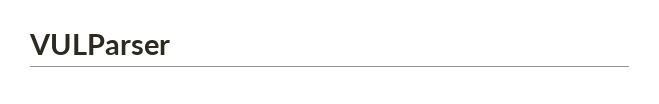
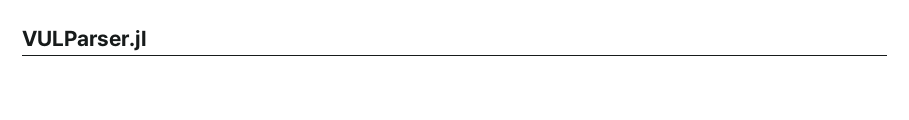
- VULParser
+ VULParser.jl

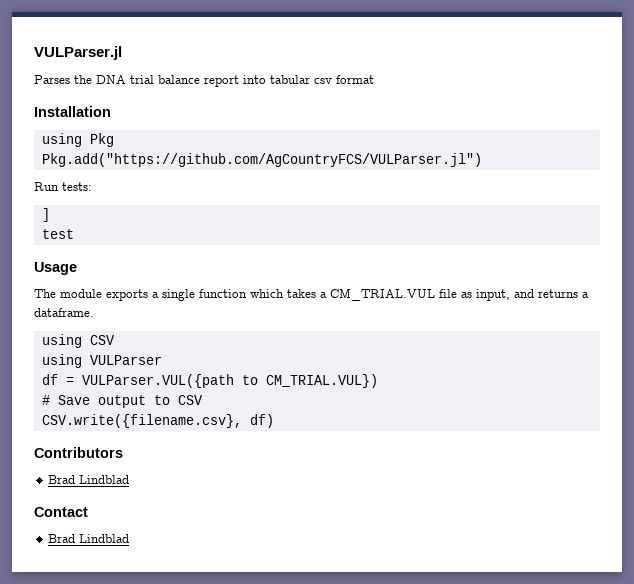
+ Parses the DNA trial balance report into tabular csv format
+ Installation
+ using Pkg
+ Pkg.add("https://github.com/AgCountryFCS/VULParser.jl")
+ Run tests:
+ ]
+ test
+ Usage
+ The module exports a single function which takes a CM_TRIAL.VUL file as input, and returns a dataframe.
+ using CSV
+ using VULParser
+ df = VULParser.VUL({path to CM_TRIAL.VUL})
+ # Save output to CSV
+ CSV.write({filename.csv}, df)
+ Contributors
+ Brad Lindblad
+ Contact
+ Brad Lindblad

